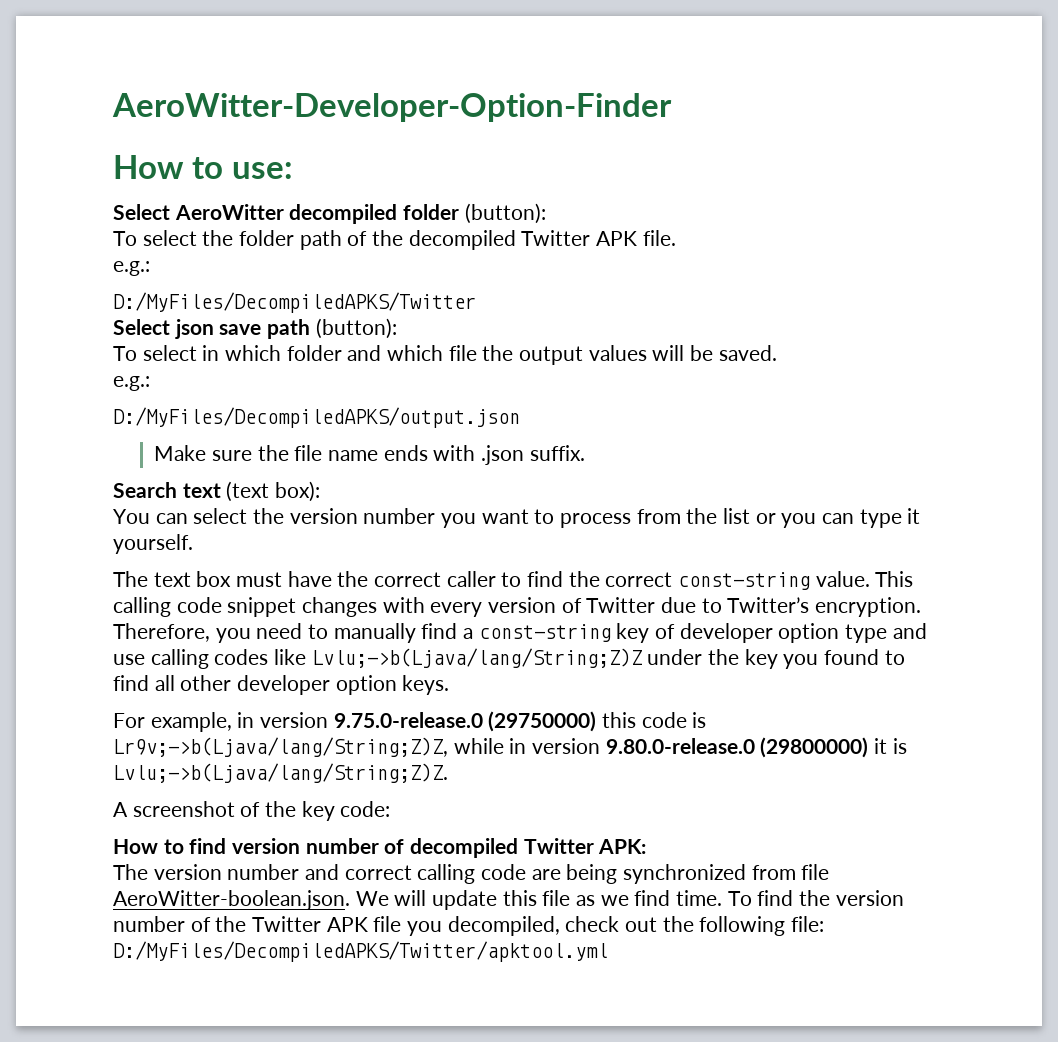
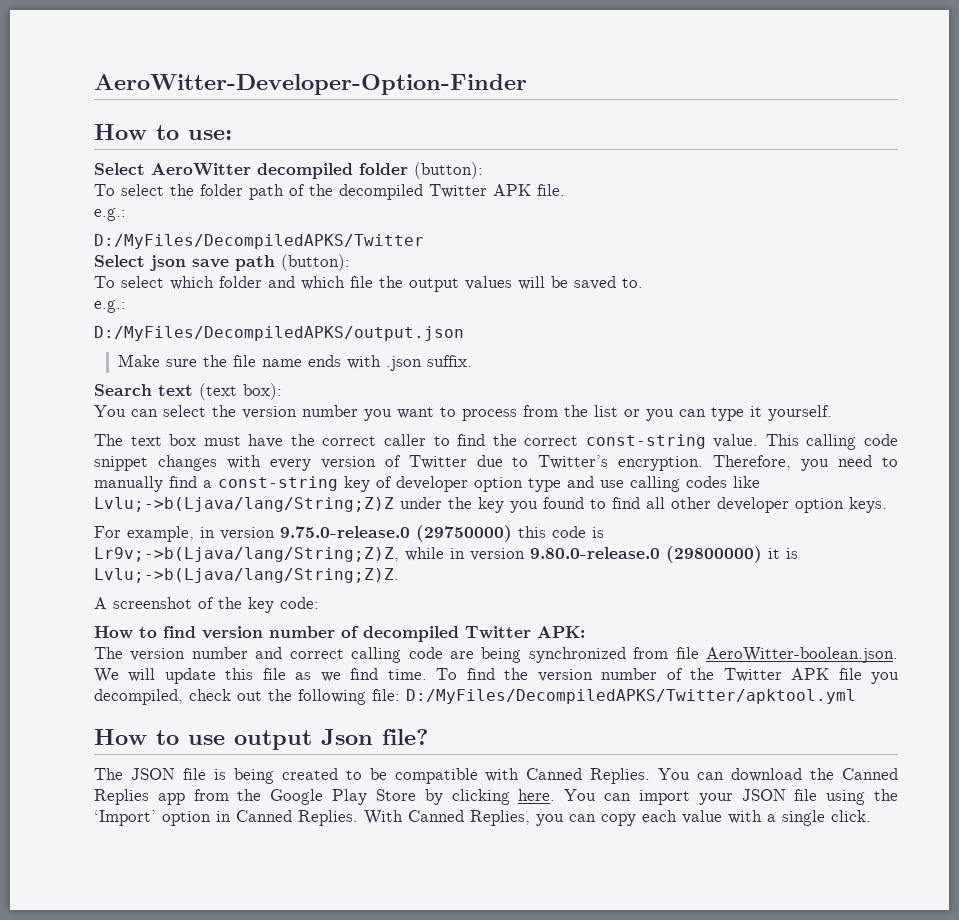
- To select in which folder and which file the output values will be saved.
+ To select which folder and which file the output values will be saved to.
+ How to use output Json file?
+ The JSON file is being created to be compatible with Canned Replies. You can download the Canned Replies app from the Google Play Store by clicking here. You can import your JSON file using the ‘Import’ option in Canned Replies. With Canned Replies, you can copy each value with a single click.

